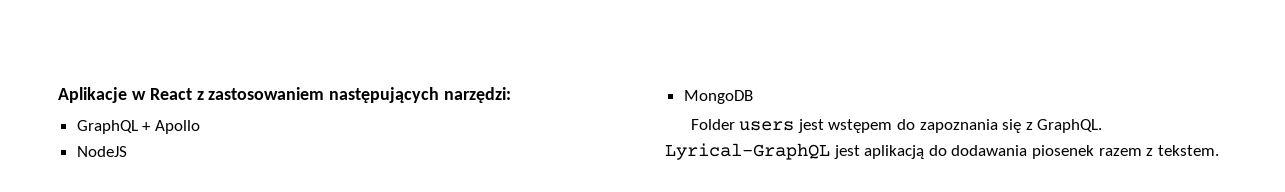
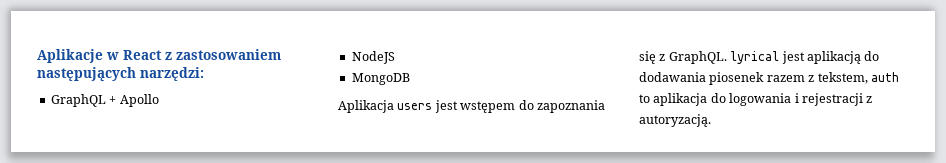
- Folder users jest wstępem do zapoznania się z GraphQL. Lyrical-GraphQL jest aplikacją do dodawania piosenek razem z tekstem.
+ Aplikacja users jest wstępem do zapoznania się z GraphQL. lyrical jest aplikacją do dodawania piosenek razem z tekstem, auth to aplikacja do logowania i rejestracji z autoryzacją.

